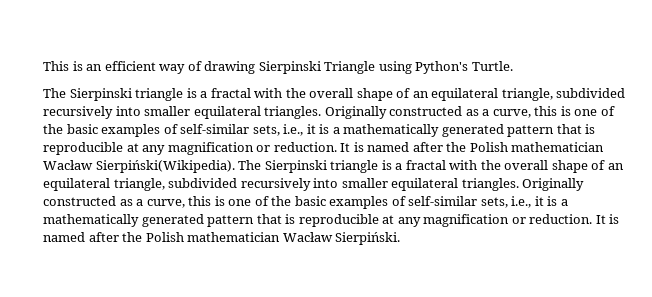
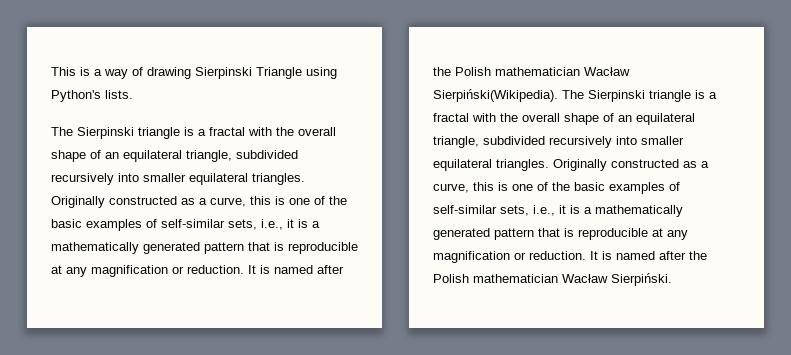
- This is an efficient way of drawing Sierpinski Triangle using Python's Turtle.
+ This is a way of drawing Sierpinski Triangle using Python's lists.

